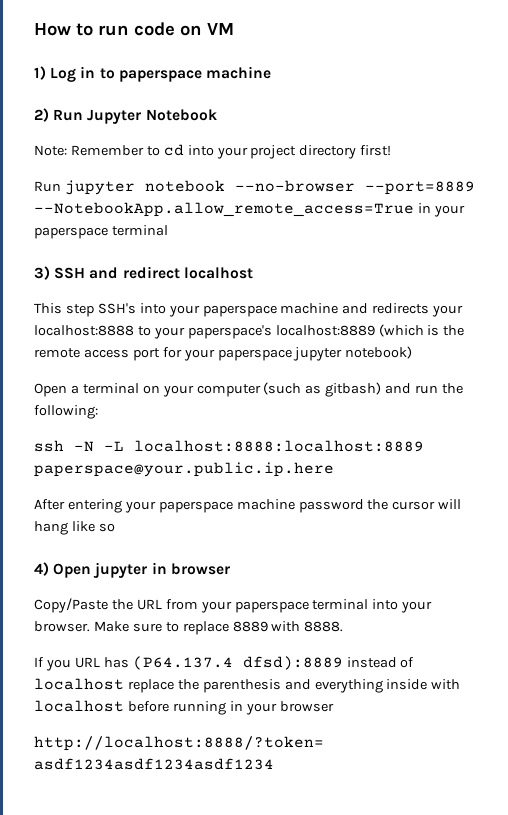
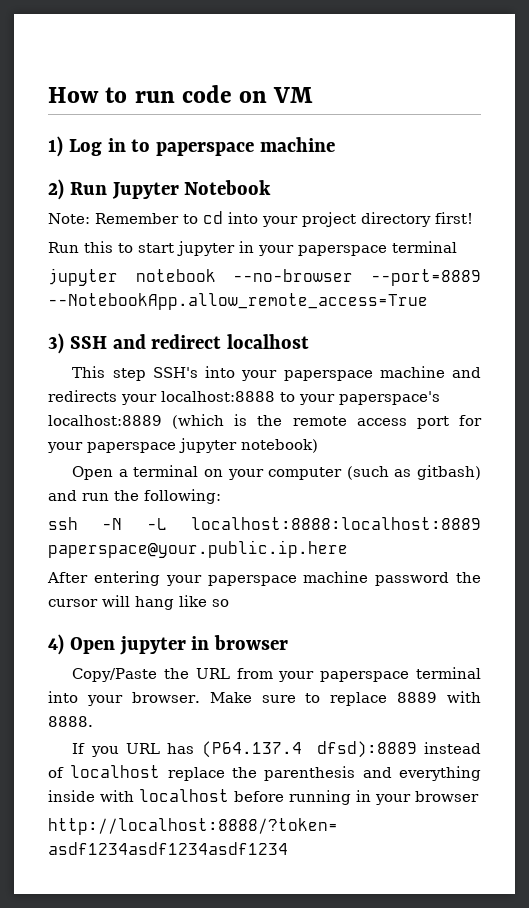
- Run jupyter notebook --no-browser --port=8889 --NotebookApp.allow_remote_access=True in your paperspace terminal
+ Run this to start jupyter in your paperspace terminal
+ jupyter notebook --no-browser --port=8889 --NotebookApp.allow_remote_access=True

